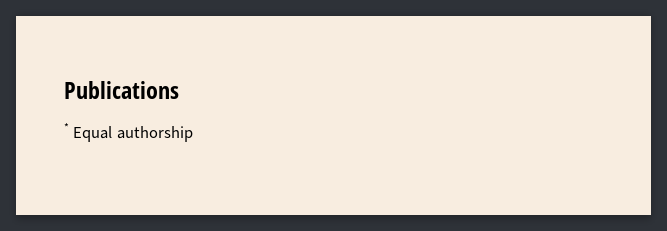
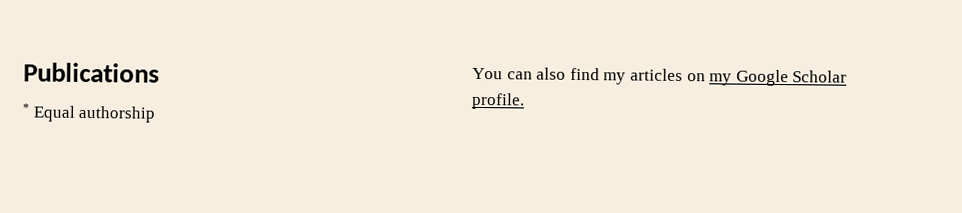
+ You can also find my articles on my Google Scholar profile.

